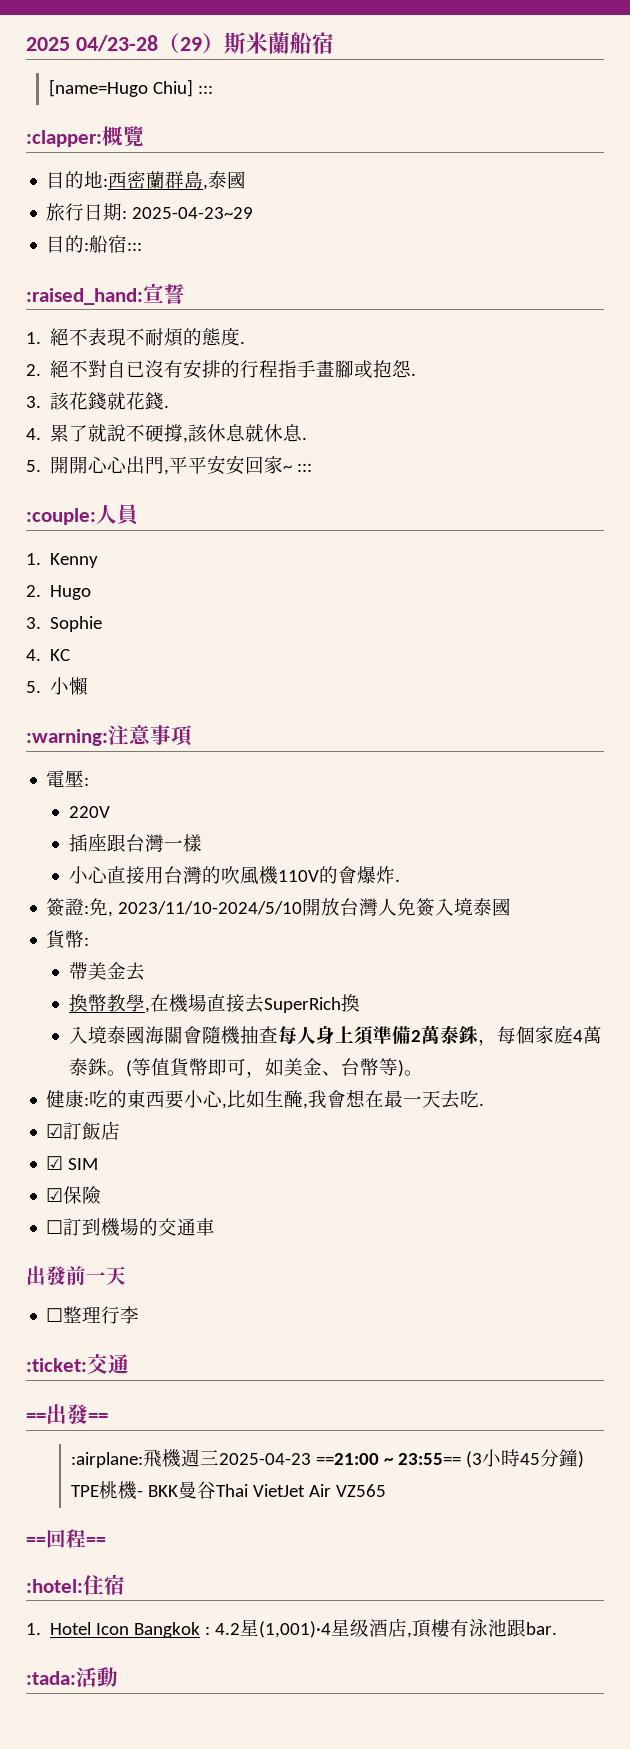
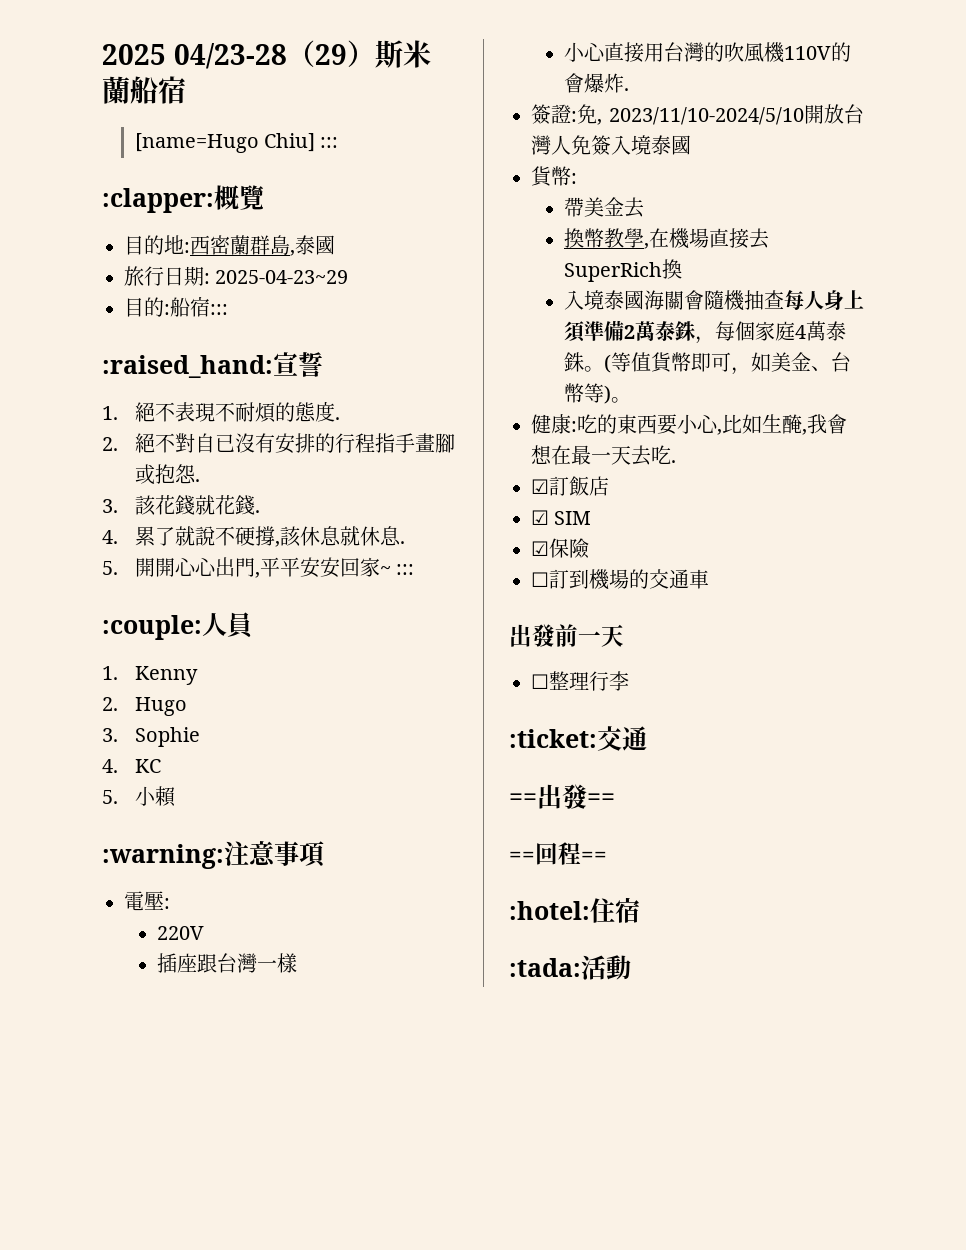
- 5.小懶
+ 5.小賴
- :airplane:飛機週三2025-04-23 ==21:00 ~ 23:55== (3小時45分鐘) TPE桃機- BKK曼谷Thai VietJet Air VZ565
- 1. Hotel Icon Bangkok : 4.2星(1,001)·4星级酒店,頂樓有泳池跟bar.

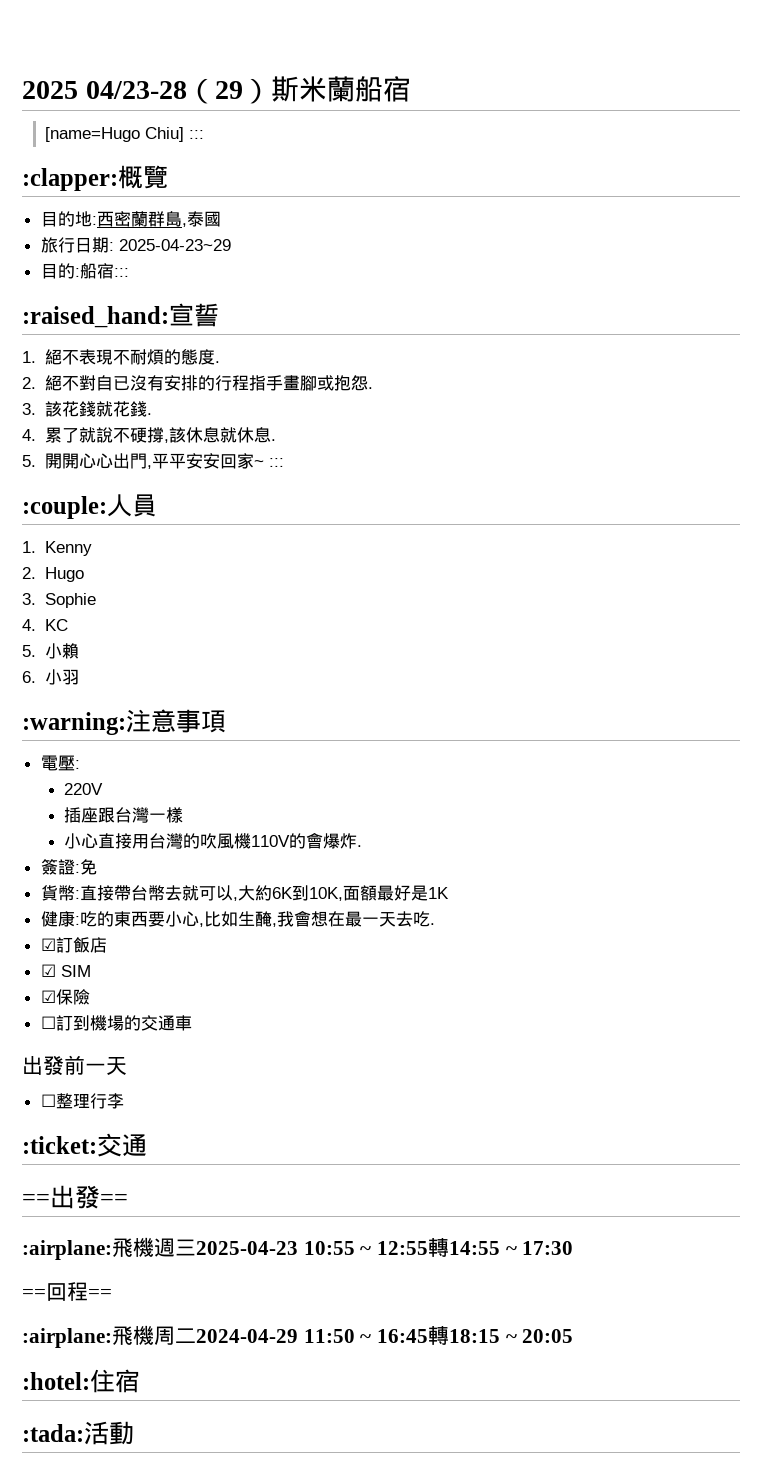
+ 6.小羽
- 簽證:免, 2023/11/10-2024/5/10開放台灣人免簽入境泰國
- 貨幣:
- 帶美金去
- 換幣教學,在機場直接去SuperRich換
- 入境泰國海關會隨機抽查每人身上須準備2萬泰銖，每個家庭4萬泰銖。(等值貨幣即可，如美金、台幣等)。
+ 簽證:免
+ 貨幣:直接帶台幣去就可以,大約6K到10K,面額最好是1K
+ :airplane:飛機週三2025-04-23 10:55 ~ 12:55轉14:55 ~ 17:30
  ==回程==
+ :airplane:飛機周二2024-04-29 11:50 ~ 16:45轉18:15 ~ 20:05

